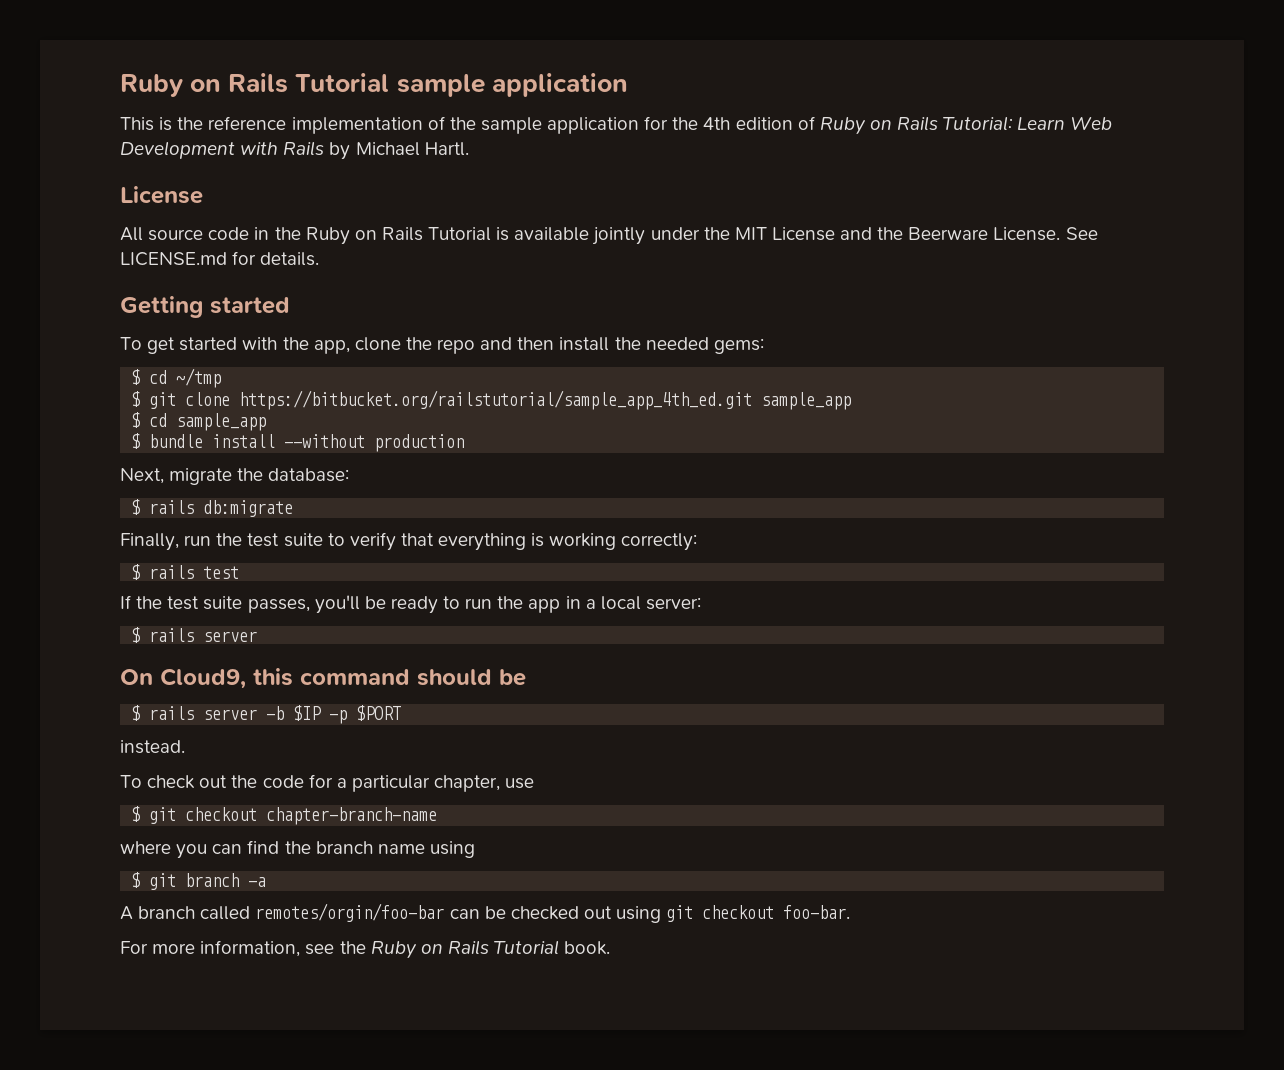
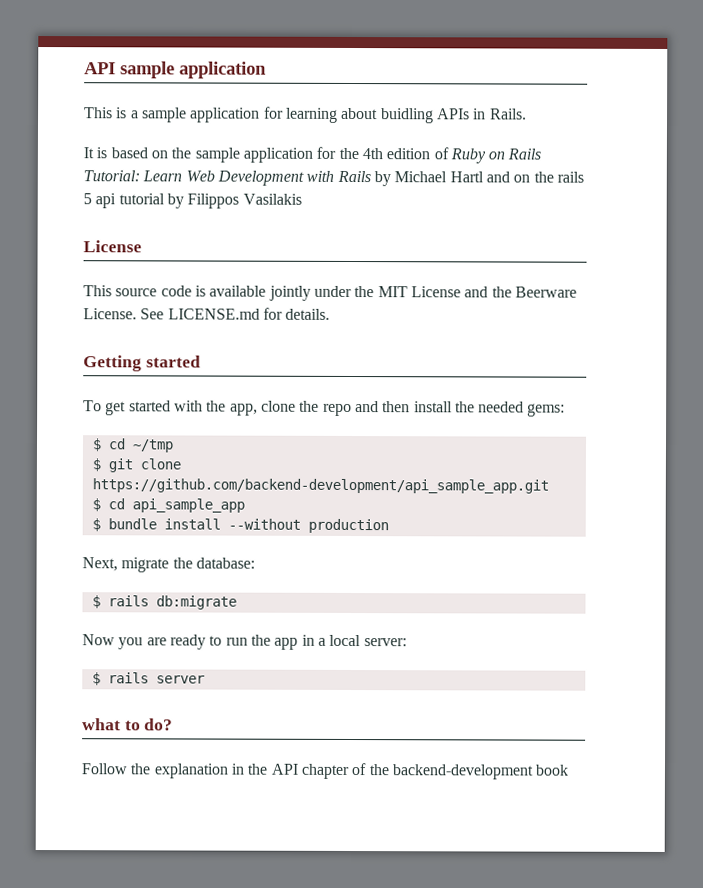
- Ruby on Rails Tutorial sample application
+ API sample application
- This is the reference implementation of the sample application for the 4th edition of Ruby on Rails Tutorial: Learn Web Development with Rails by Michael Hartl.
+ This is a sample application for learning about buidling APIs in Rails.
+ It is based on the sample application for the 4th edition of Ruby on Rails Tutorial: Learn Web Development with Rails by Michael Hartl and on the rails 5 api tutorial by Filippos Vasilakis
- All source code in the Ruby on Rails Tutorial is available jointly under the MIT License and the Beerware License.
+ This source code is available jointly under the MIT License and the Beerware License.
- $ git clone https://bitbucket.org/railstutorial/sample_app_4th_ed.git sample_app
- $ cd sample_app
+ $ git clone https://github.com/backend-development/api_sample_app.git
+ $ cd api_sample_app
- Finally, run the test suite to verify that everything is working correctly:
- $ rails test
- If the test suite passes, you'll be ready to run the app in a local server:
+ Now you are ready to run the app in a local server:
- On Cloud9, this command should be
- $ rails server -b $IP -p $PORT
- instead.
- To check out the code for a particular chapter, use
- $ git checkout chapter-branch-name
- where you can find the branch name using
- $ git branch -a
- A branch called remotes/orgin/foo-bar can be checked out using git checkout foo-bar.
- For more information, see the Ruby on Rails Tutorial book.
+ what to do?
+ Follow the explanation in the API chapter of the backend-development book

